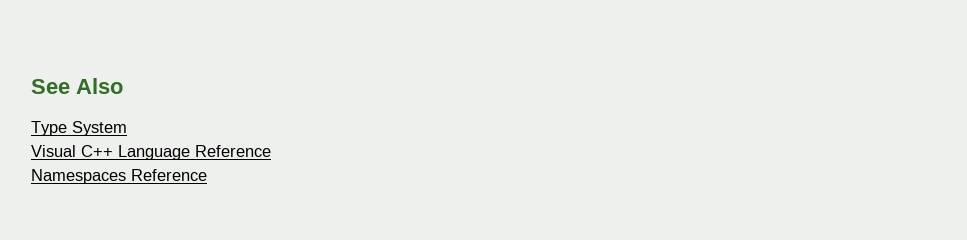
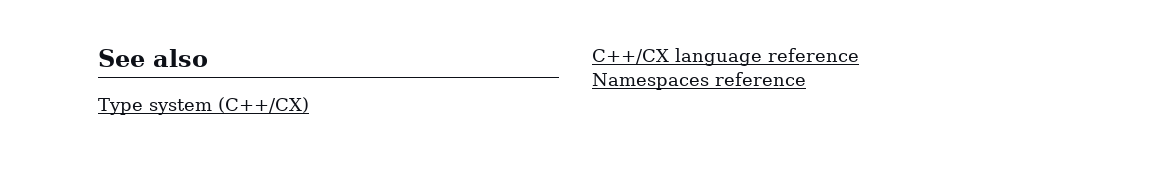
- See Also
+ See also
- Type System
- Visual C++ Language Reference
+ Type system (C++/CX)
+ C++/CX language reference
- Namespaces Reference
+ Namespaces reference

